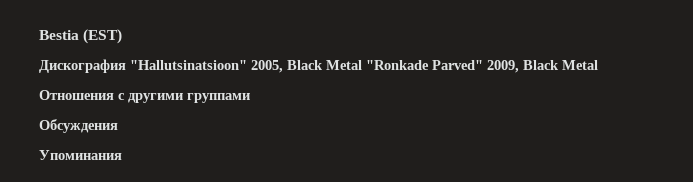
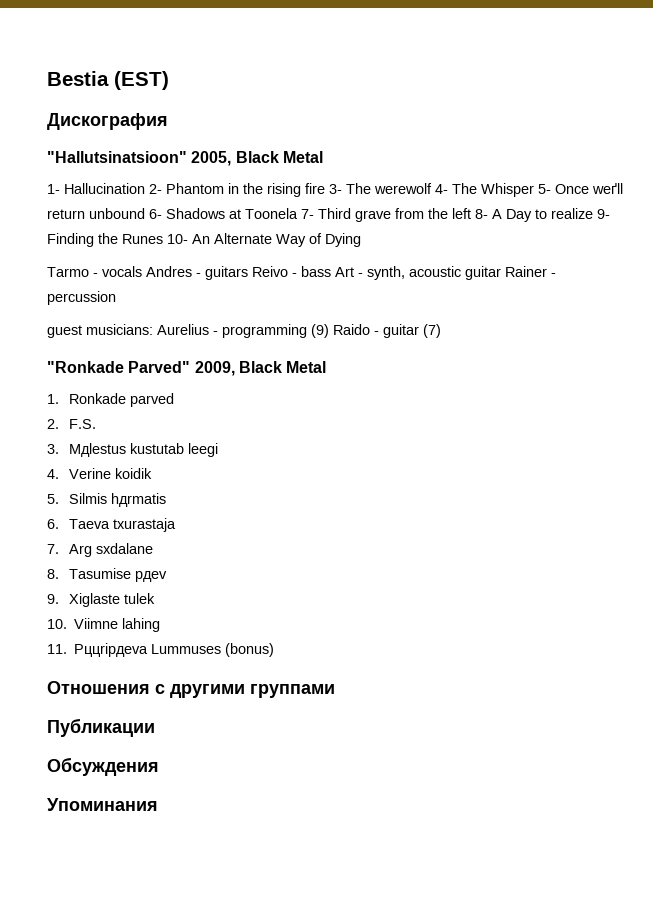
- Дискография "Hallutsinatsioon" 2005, Black Metal "Ronkade Parved" 2009, Black Metal
+ Дискография
+ "Hallutsinatsioon" 2005, Black Metal
+ 1- Hallucination 2- Phantom in the rising fire 3- The werewolf 4- The Whisper 5- Once weґll return unbound 6- Shadows at Toonela 7- Third grave from the left 8- A Day to realize 9- Finding the Runes 10- An Alternate Way of Dying
+ Tarmo - vocals Andres - guitars Reivo - bass Art - synth, acoustic guitar Rainer - percussion
+ guest musicians: Aurelius - programming (9) Raido - guitar (7)
+ "Ronkade Parved" 2009, Black Metal
+ 1. Ronkade parved
+ 2. F.S.
+ 3. Mдlestus kustutab leegi
+ 4. Verine koidik
+ 5. Silmis hдrmatis
+ 6. Taeva tхurastaja
+ 7. Arg sхdalane
+ 8. Tasumise pдev
+ 9. Хiglaste tulek
+ 10. Viimne lahing
+ 11. Pццripдeva Lummuses (bonus)
+ Публикации

